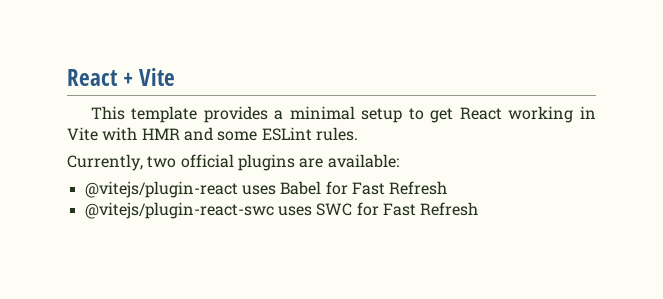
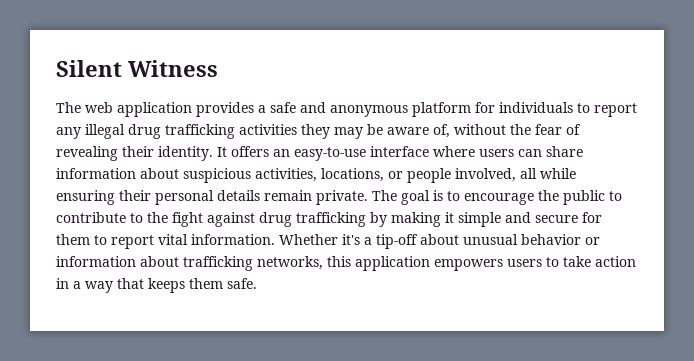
- React + Vite
- This template provides a minimal setup to get React working in Vite with HMR and some ESLint rules.
- Currently, two official plugins are available:
- @vitejs/plugin-react uses Babel for Fast Refresh
- @vitejs/plugin-react-swc uses SWC for Fast Refresh
+ Silent Witness
+ The web application provides a safe and anonymous platform for individuals to report any illegal drug trafficking activities they may be aware of, without the fear of revealing their identity. It offers an easy-to-use interface where users can share information about suspicious activities, locations, or people involved, all while ensuring their personal details remain private. The goal is to encourage the public to contribute to the fight against drug trafficking by making it simple and secure for them to report vital information. Whether it's a tip-off about unusual behavior or information about trafficking networks, this application empowers users to take action in a way that keeps them safe.

